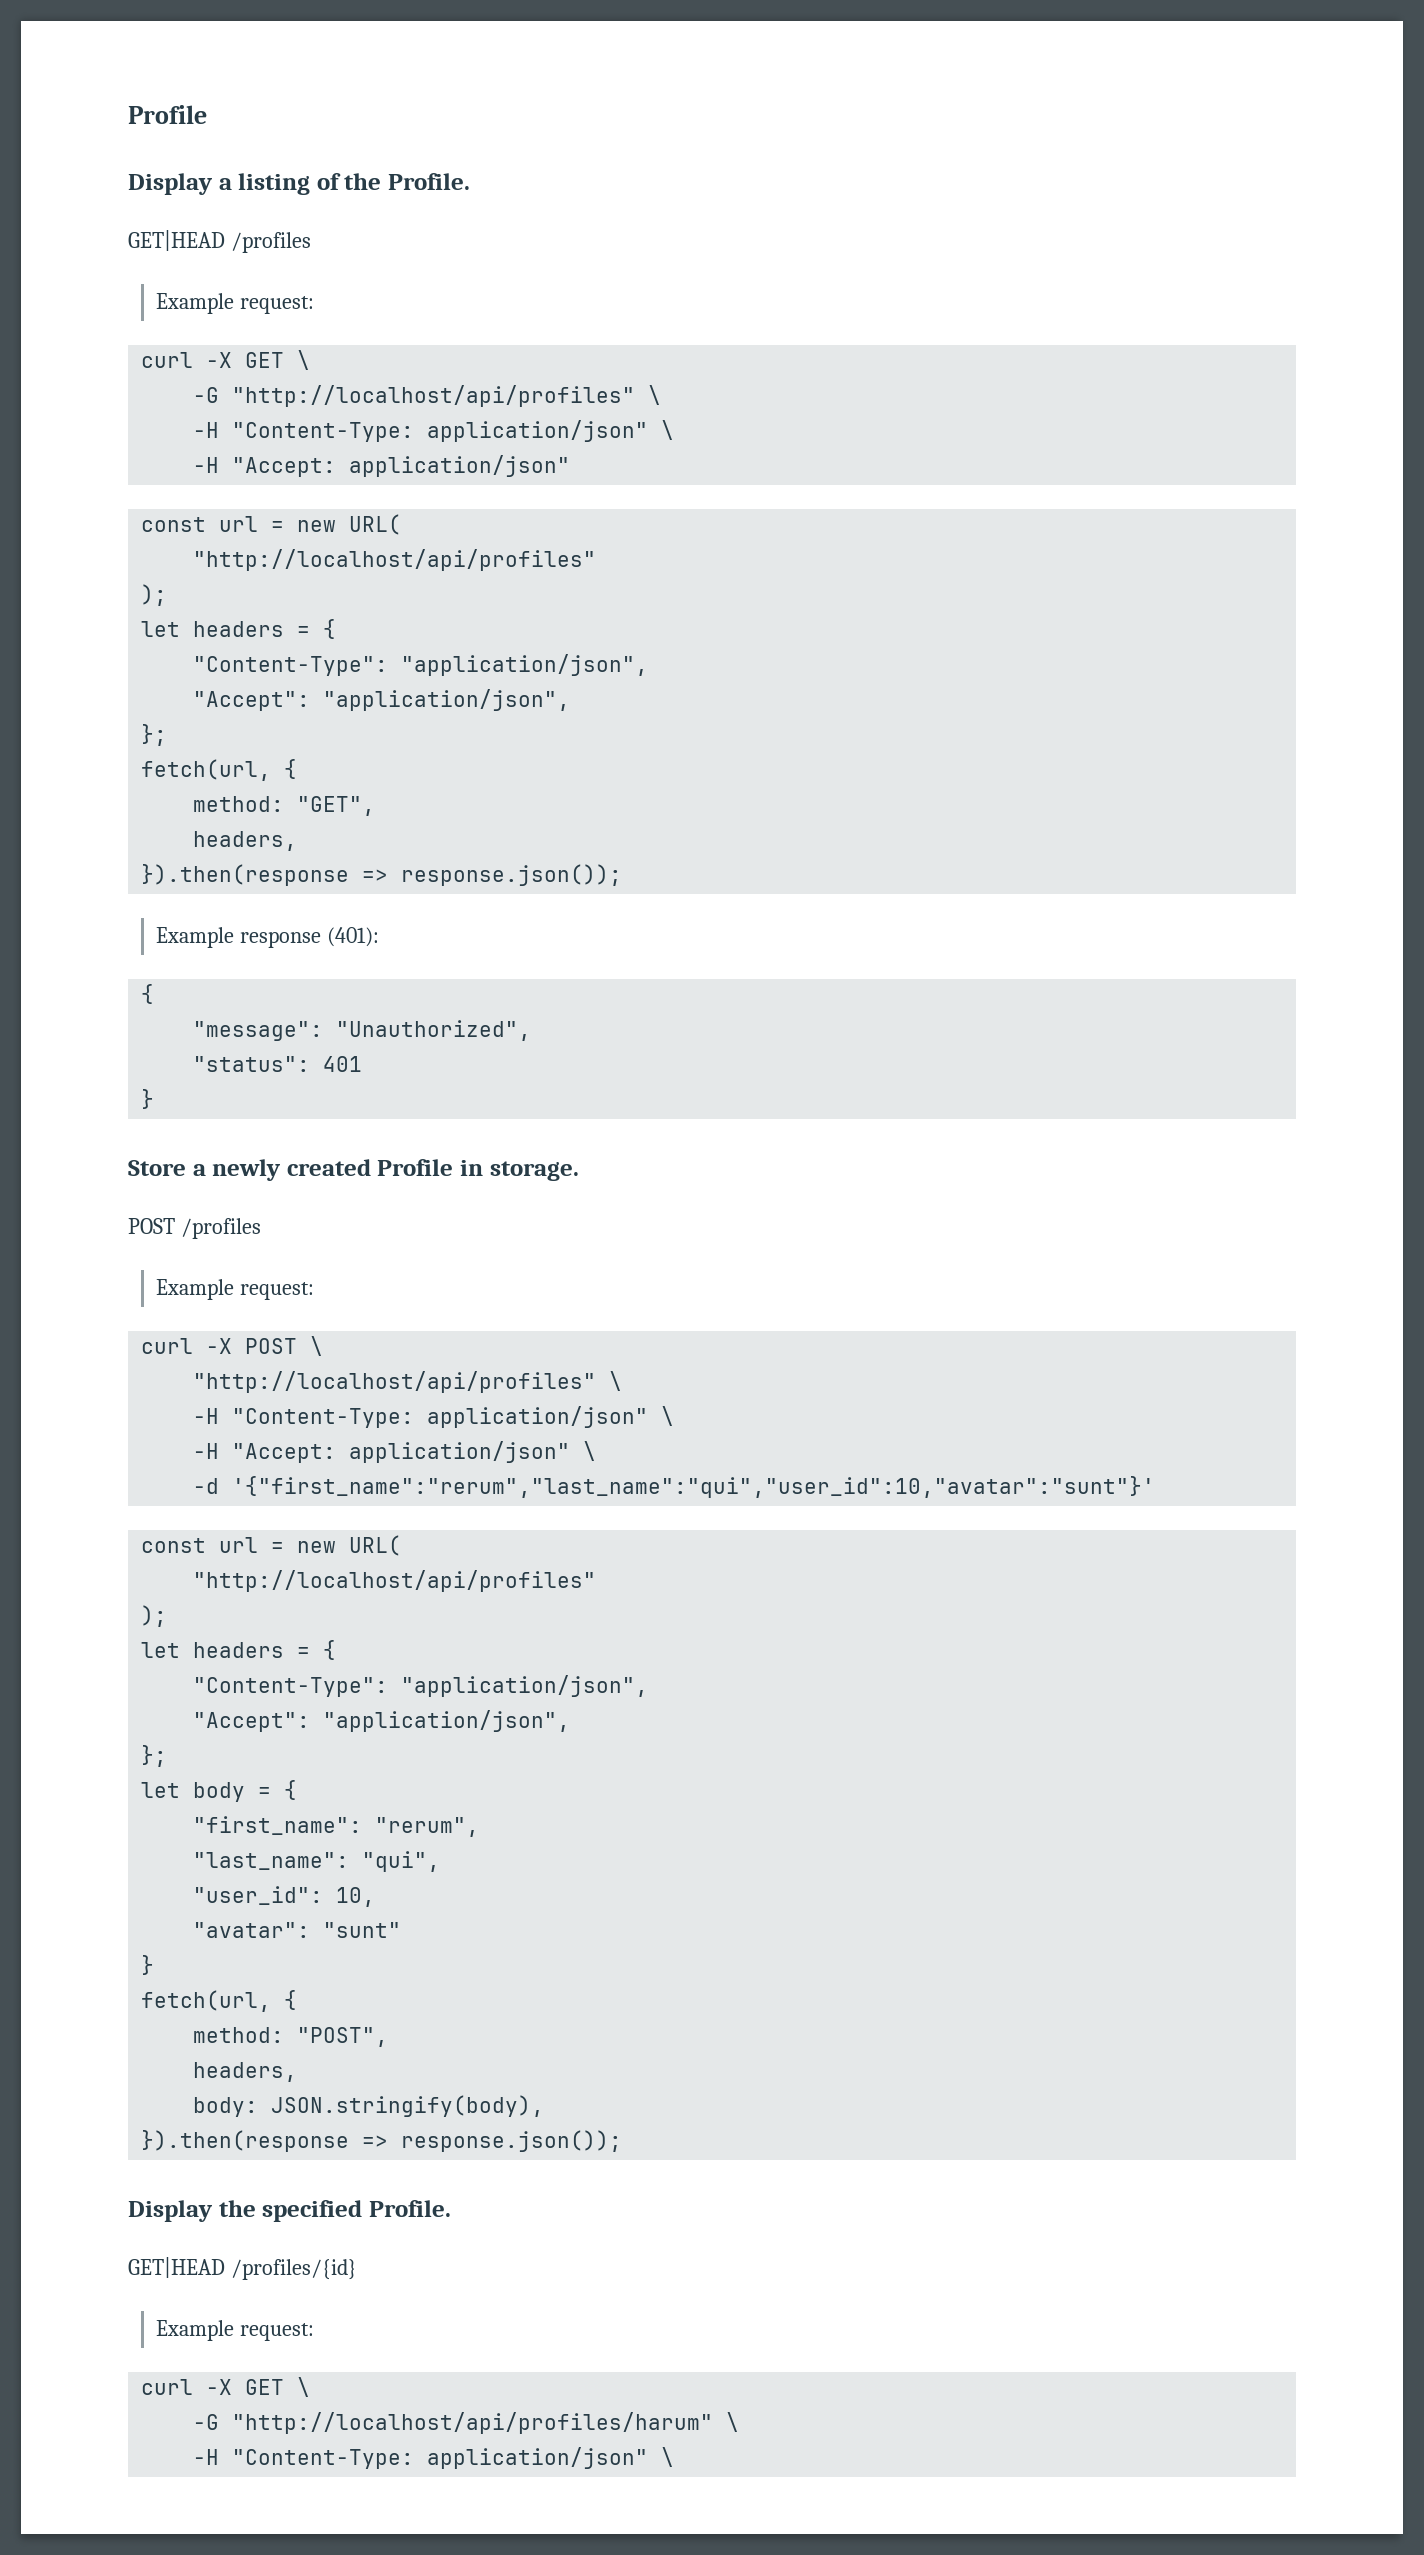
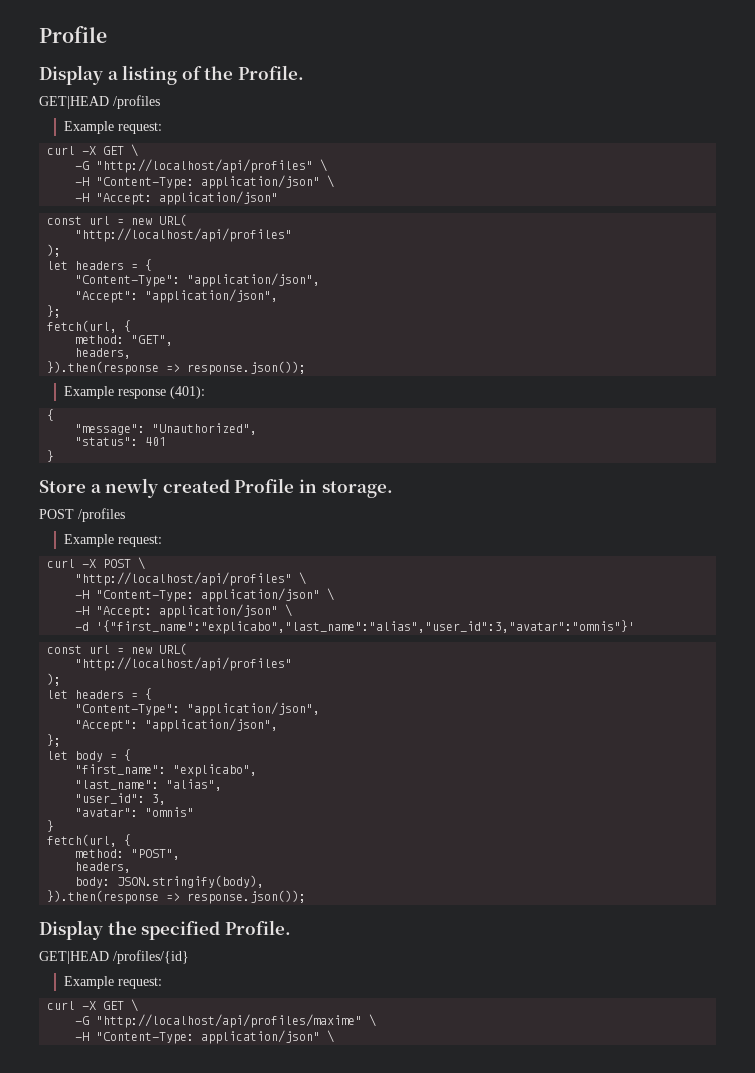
- -d '{"first_name":"rerum","last_name":"qui","user_id":10,"avatar":"sunt"}'
+ -d '{"first_name":"explicabo","last_name":"alias","user_id":3,"avatar":"omnis"}'
- "first_name": "rerum",
+ "first_name": "explicabo",
- "last_name": "qui",
+ "last_name": "alias",
- "user_id": 10,
+ "user_id": 3,
- "avatar": "sunt"
+ "avatar": "omnis"
- -G "http://localhost/api/profiles/harum" \
+ -G "http://localhost/api/profiles/maxime" \

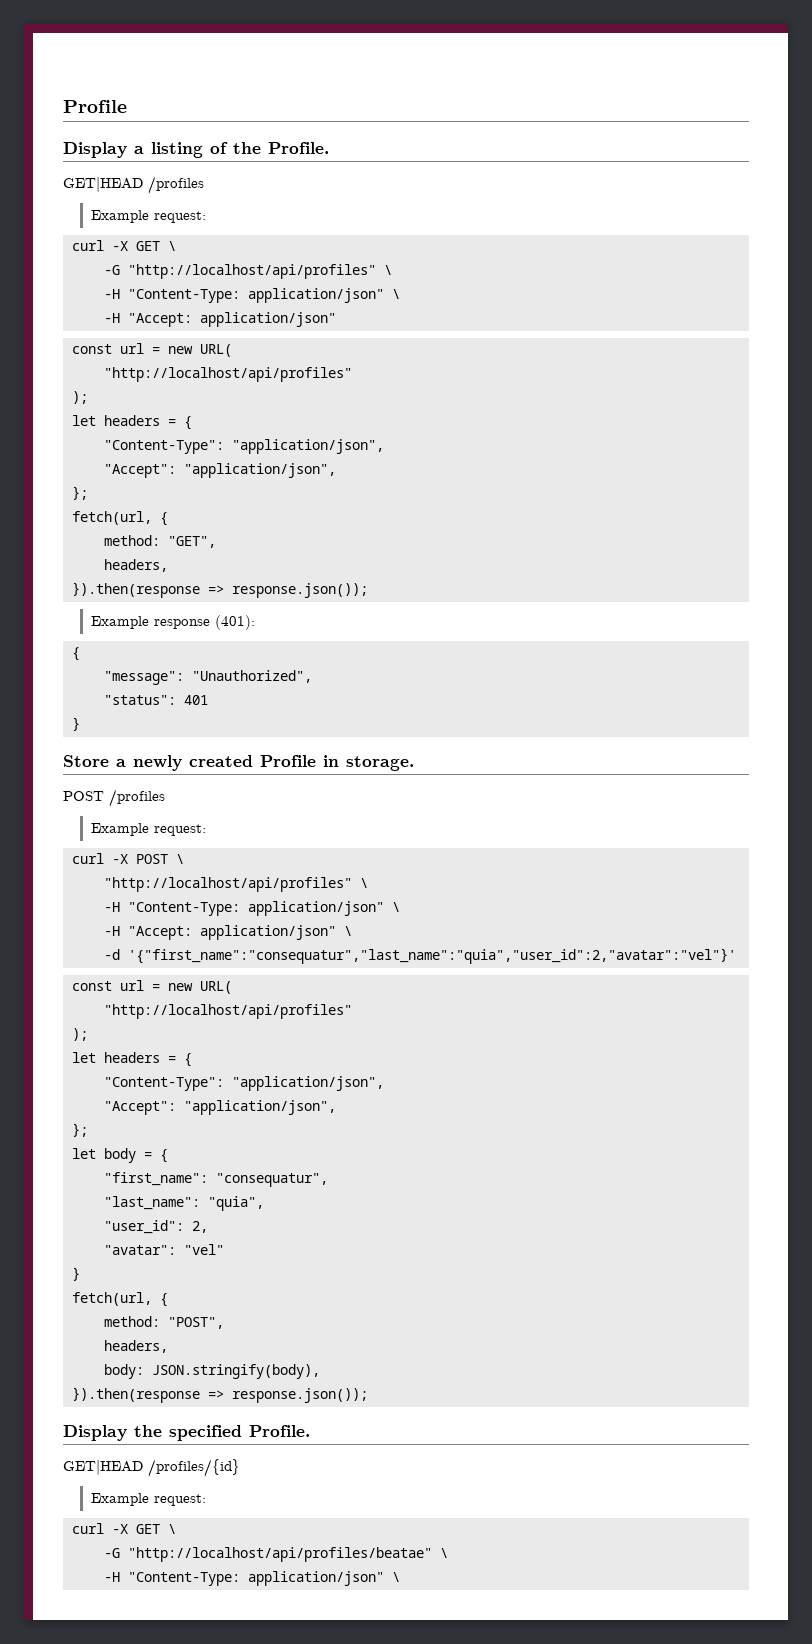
- -d '{"first_name":"explicabo","last_name":"alias","user_id":3,"avatar":"omnis"}'
+ -d '{"first_name":"consequatur","last_name":"quia","user_id":2,"avatar":"vel"}'
- "first_name": "explicabo",
+ "first_name": "consequatur",
- "last_name": "alias",
+ "last_name": "quia",
- "user_id": 3,
+ "user_id": 2,
- "avatar": "omnis"
+ "avatar": "vel"
- -G "http://localhost/api/profiles/maxime" \
+ -G "http://localhost/api/profiles/beatae" \

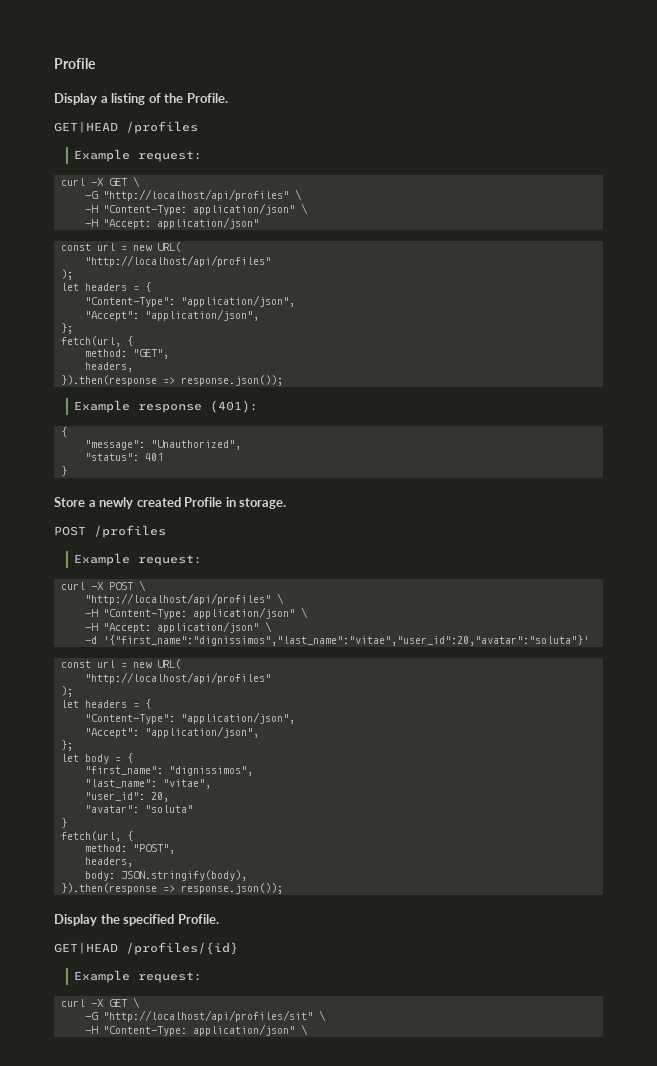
- -d '{"first_name":"consequatur","last_name":"quia","user_id":2,"avatar":"vel"}'
+ -d '{"first_name":"dignissimos","last_name":"vitae","user_id":20,"avatar":"soluta"}'
- "first_name": "consequatur",
+ "first_name": "dignissimos",
- "last_name": "quia",
+ "last_name": "vitae",
- "user_id": 2,
+ "user_id": 20,
- "avatar": "vel"
+ "avatar": "soluta"
- -G "http://localhost/api/profiles/beatae" \
+ -G "http://localhost/api/profiles/sit" \

